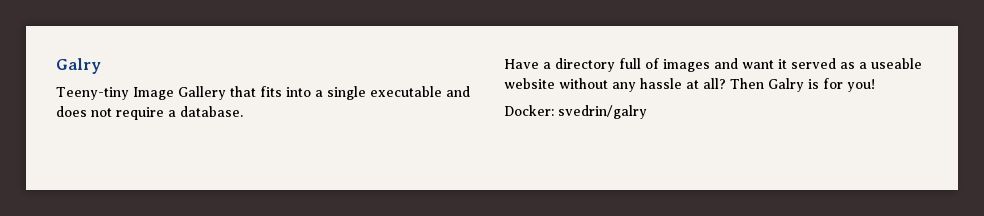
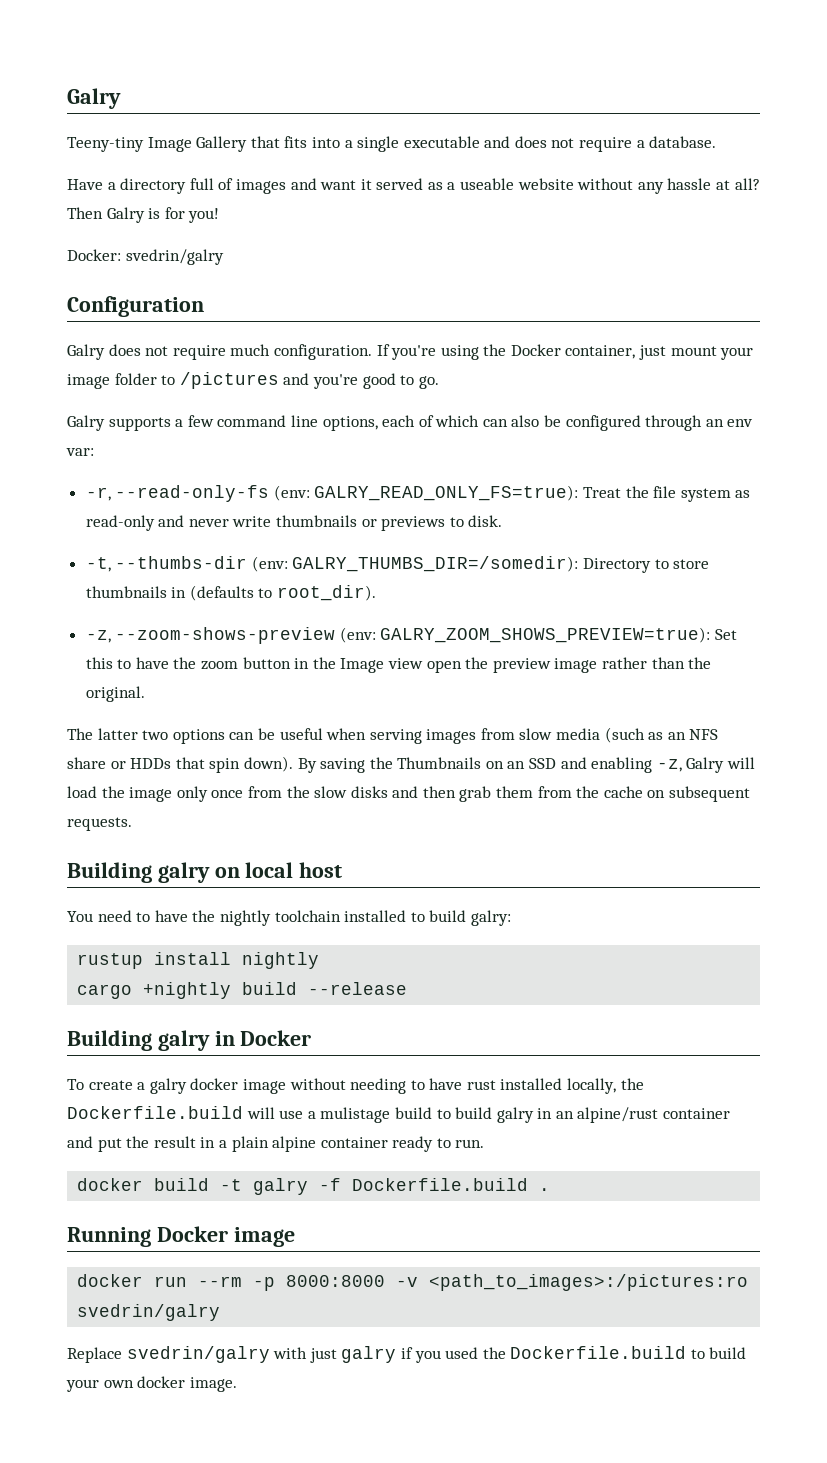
+ Configuration
+ Galry does not require much configuration. If you're using the Docker container, just mount your image folder to /pictures and you're good to go.
+ Galry supports a few command line options, each of which can also be configured through an env var:
+ -r, --read-only-fs (env: GALRY_READ_ONLY_FS=true): Treat the file system as read-only and never write thumbnails or previews to disk.
+ -t, --thumbs-dir (env: GALRY_THUMBS_DIR=/somedir): Directory to store thumbnails in (defaults to root_dir).
+ -z, --zoom-shows-preview (env: GALRY_ZOOM_SHOWS_PREVIEW=true): Set this to have the zoom button in the Image view open the preview image rather than the original.
+ The latter two options can be useful when serving images from slow media (such as an NFS share or HDDs that spin down). By saving the Thumbnails on an SSD and enabling -z, Galry will load the image only once from the slow disks and then grab them from the cache on subsequent requests.
+ Building galry on local host
+ You need to have the nightly toolchain installed to build galry:
+ rustup install nightly
+ cargo +nightly build --release
+ Building galry in Docker
+ To create a galry docker image without needing to have rust installed locally, the Dockerfile.build will use a mulistage build to build galry in an alpine/rust container and put the result in a plain alpine container ready to run.
+ docker build -t galry -f Dockerfile.build .
+ Running Docker image
+ docker run --rm -p 8000:8000 -v <path_to_images>:/pictures:ro svedrin/galry
+ Replace svedrin/galry with just galry if you used the Dockerfile.build to build your own docker image.

